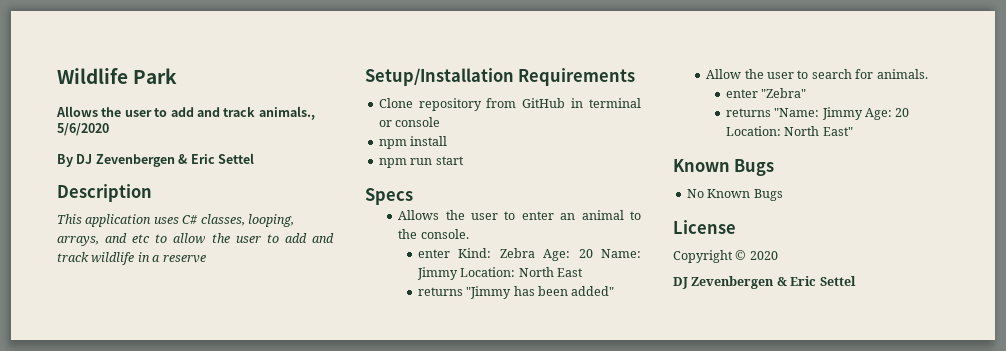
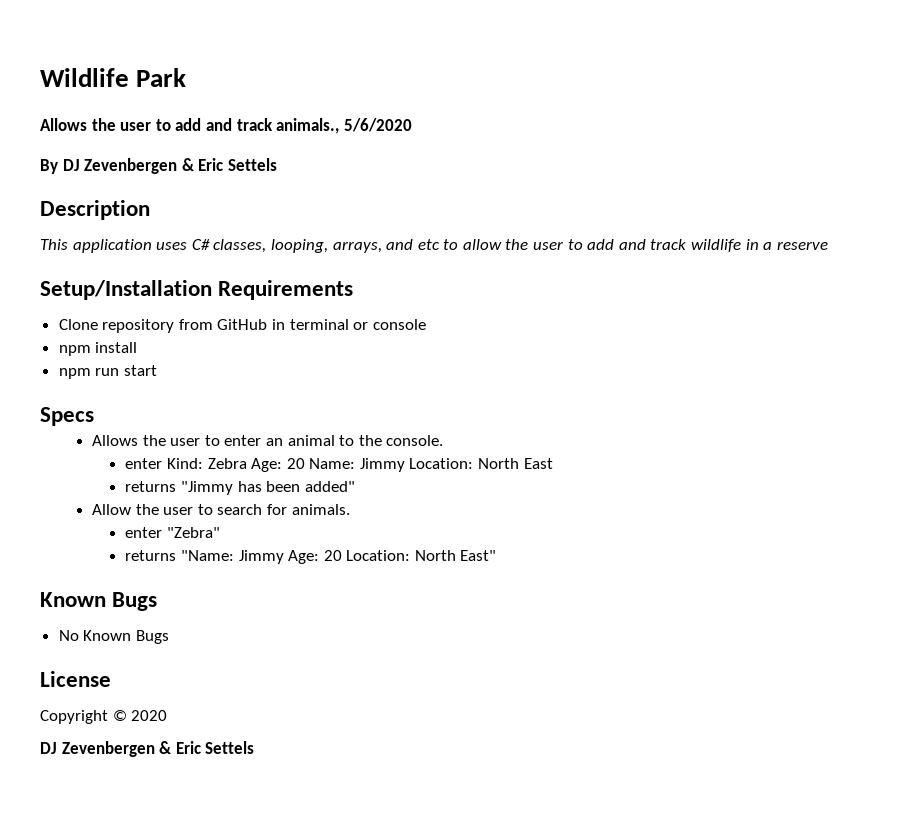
- By DJ Zevenbergen & Eric Settel
+ By DJ Zevenbergen & Eric Settels
  Copyright © 2020
- DJ Zevenbergen & Eric Settel
+ DJ Zevenbergen & Eric Settels

